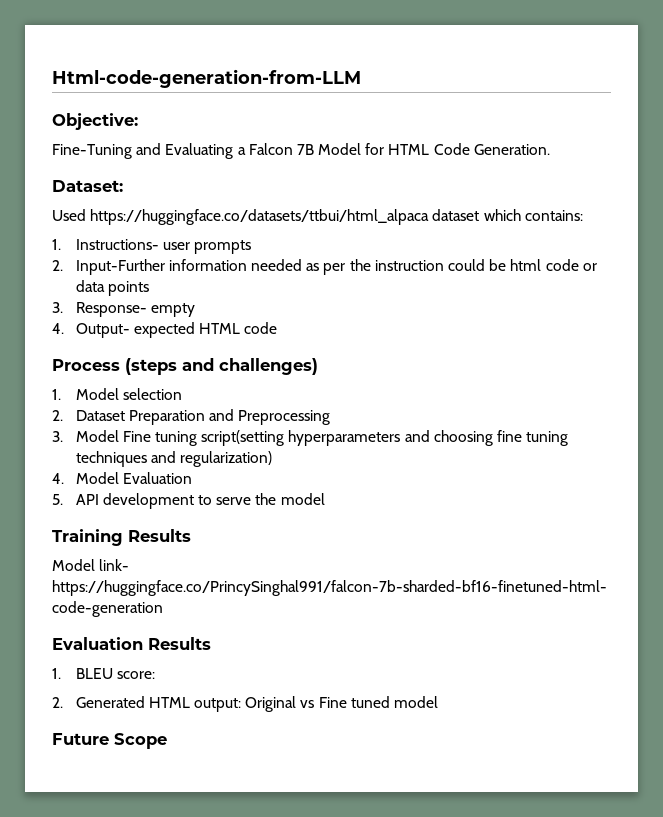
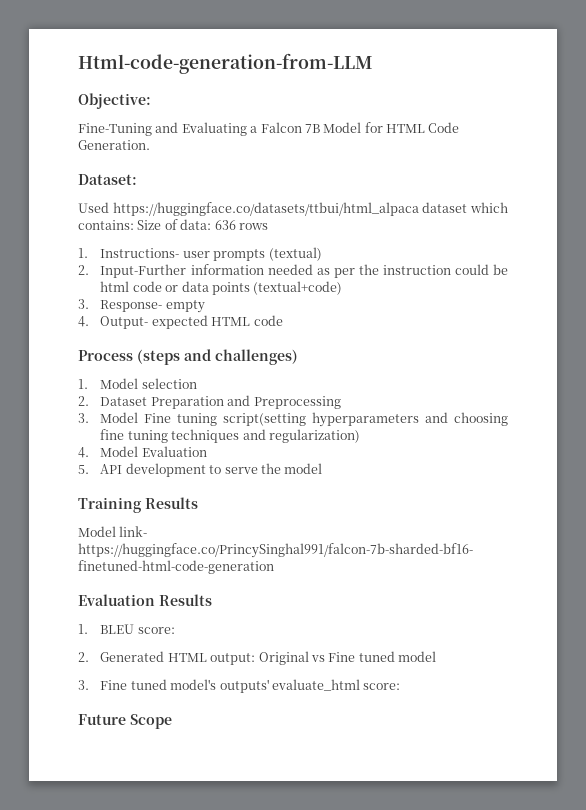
- Used https://huggingface.co/datasets/ttbui/html_alpaca dataset which contains:
+ Used https://huggingface.co/datasets/ttbui/html_alpaca dataset which contains: Size of data: 636 rows
- 1. Instructions- user prompts
+ 1. Instructions- user prompts (textual)
- 2. Input-Further information needed as per the instruction could be html code or data points
+ 2. Input-Further information needed as per the instruction could be html code or data points (textual+code)
+ 3. Fine tuned model's outputs' evaluate_html score:

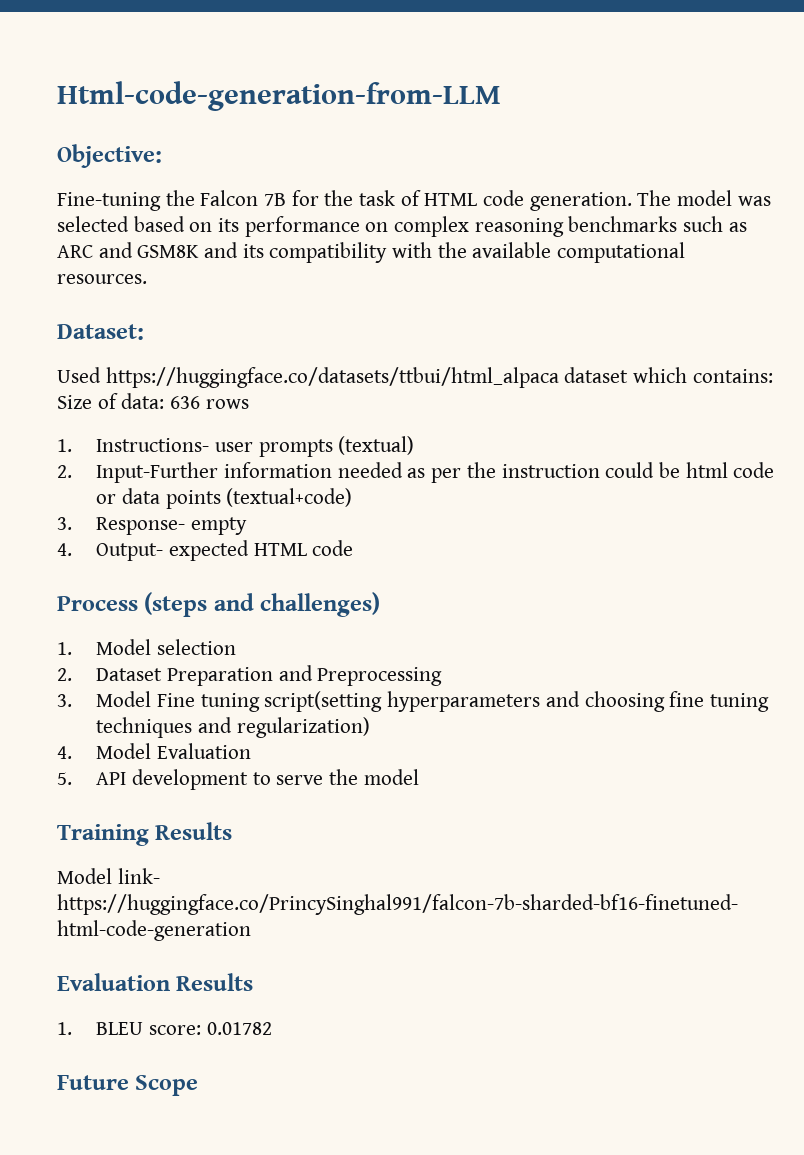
- Fine-Tuning and Evaluating a Falcon 7B Model for HTML Code Generation.
+ Fine-tuning the Falcon 7B for the task of HTML code generation. The model was selected based on its performance on complex reasoning benchmarks such as ARC and GSM8K and its compatibility with the available computational resources.
- 1. BLEU score:
- 2. Generated HTML output: Original vs Fine tuned model
- 3. Fine tuned model's outputs' evaluate_html score:
+ 1. BLEU score: 0.01782

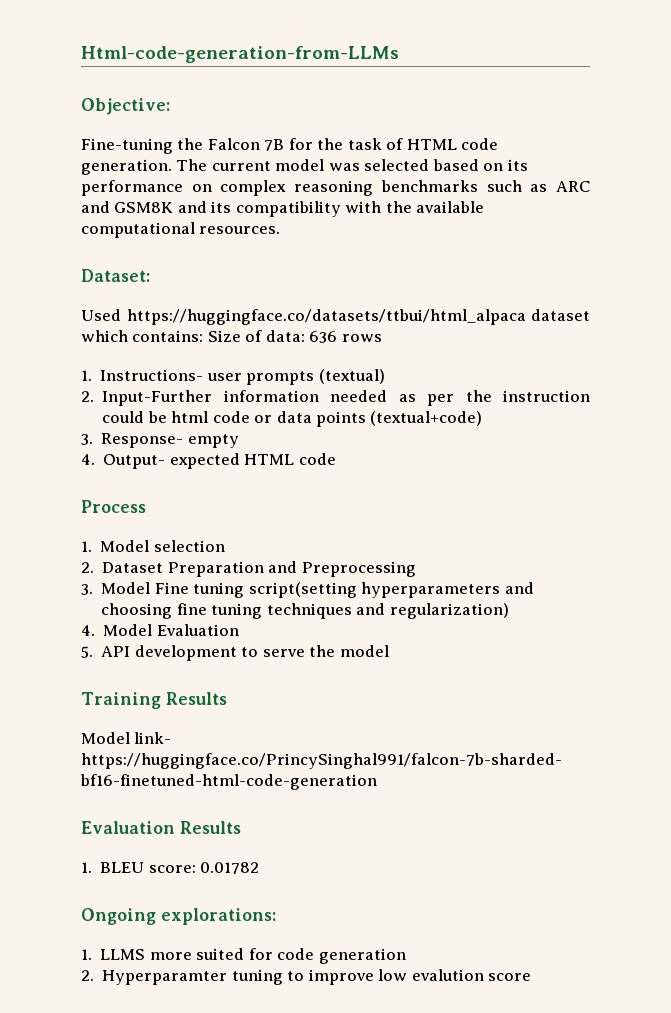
- Html-code-generation-from-LLM
+ Html-code-generation-from-LLMs
- The model was selected based on its performance on complex reasoning benchmarks such as ARC and GSM8K and its compatibility with the available computational resources.
+ The current model was selected based on its performance on complex reasoning benchmarks such as ARC and GSM8K and its compatibility with the available computational resources.
- Process (steps and challenges)
+ Process
- Future Scope
+ Ongoing explorations:
+ 1. LLMS more suited for code generation
+ 2. Hyperparamter tuning to improve low evalution score

